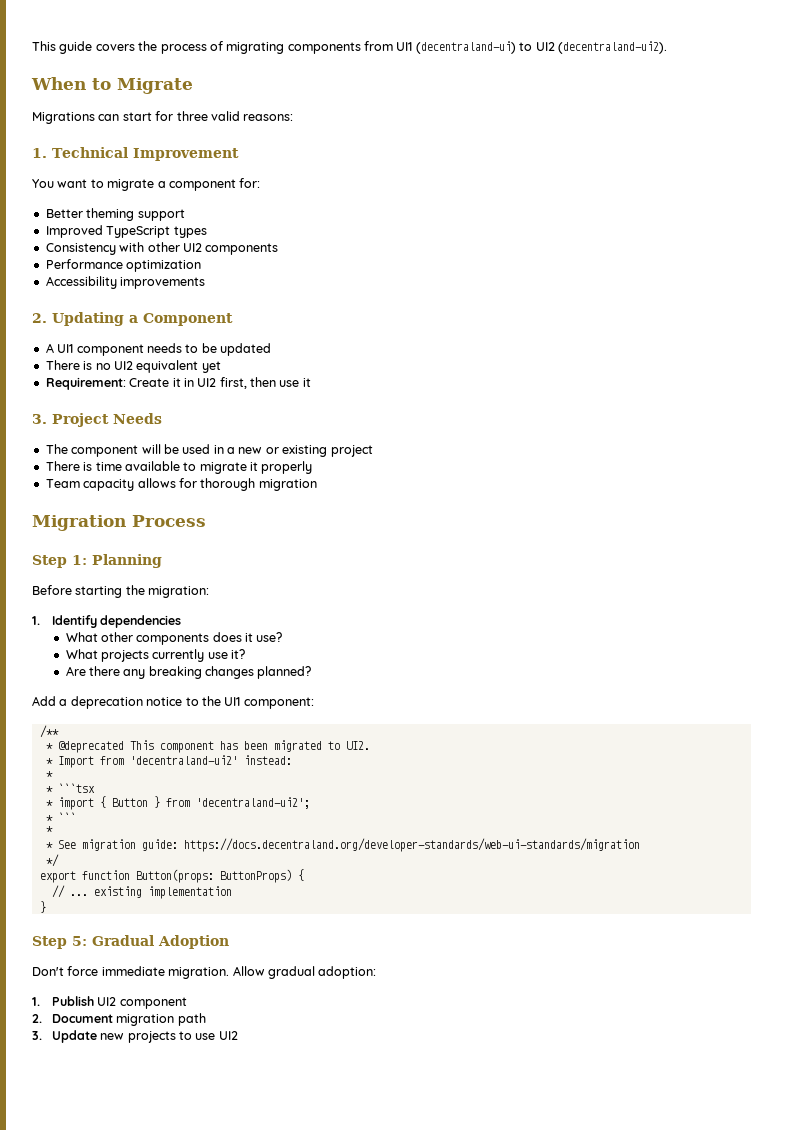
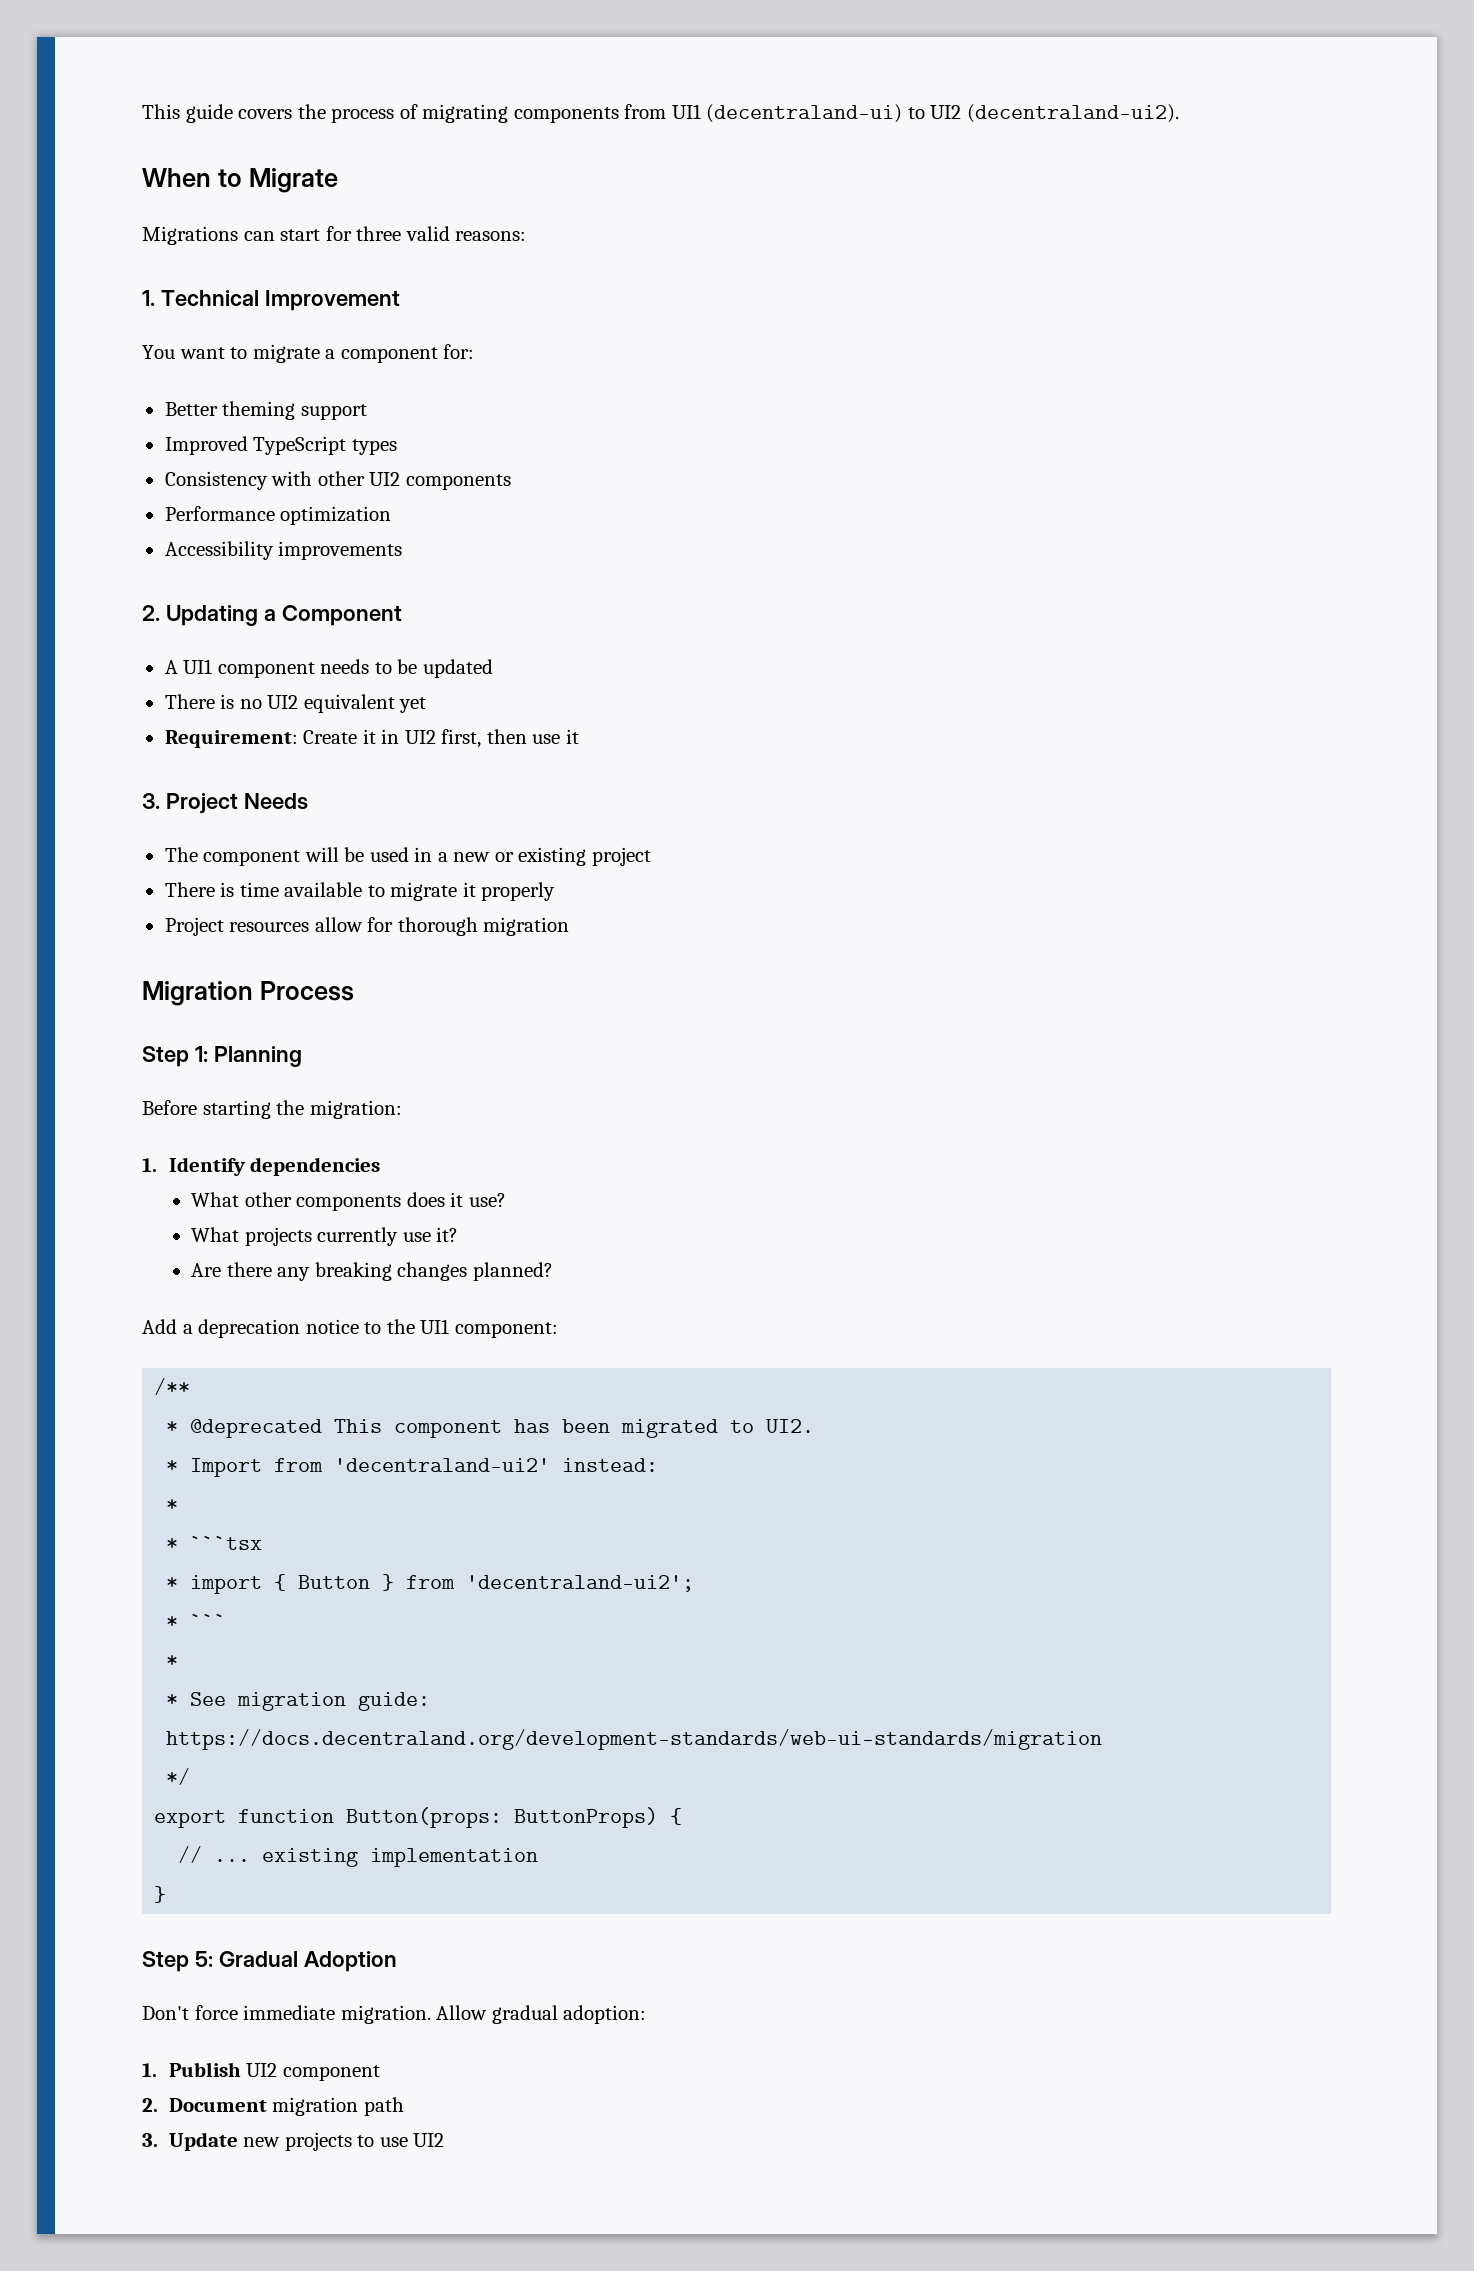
- Team capacity allows for thorough migration
+ Project resources allow for thorough migration
- * See migration guide: https://docs.decentraland.org/developer-standards/web-ui-standards/migration
+ * See migration guide: https://docs.decentraland.org/development-standards/web-ui-standards/migration

